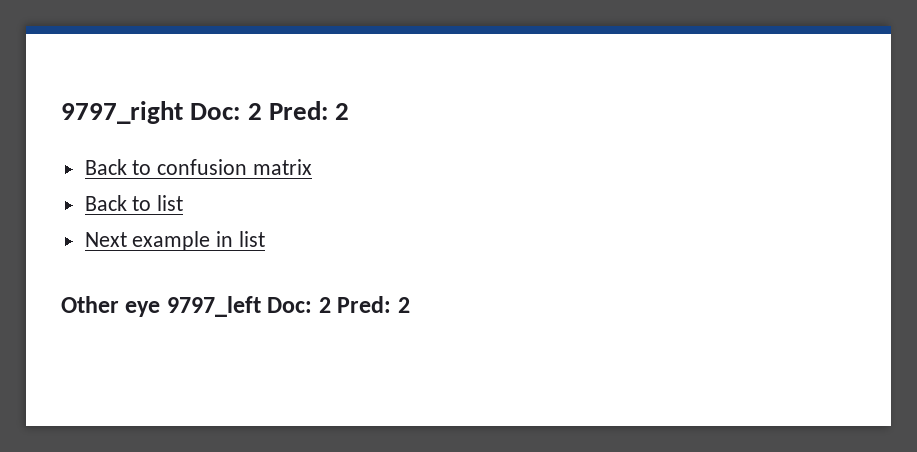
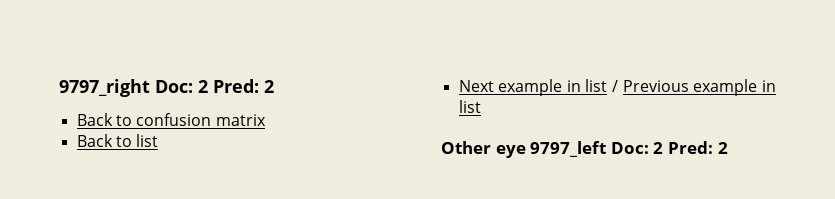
- Next example in list
+ Next example in list / Previous example in list

